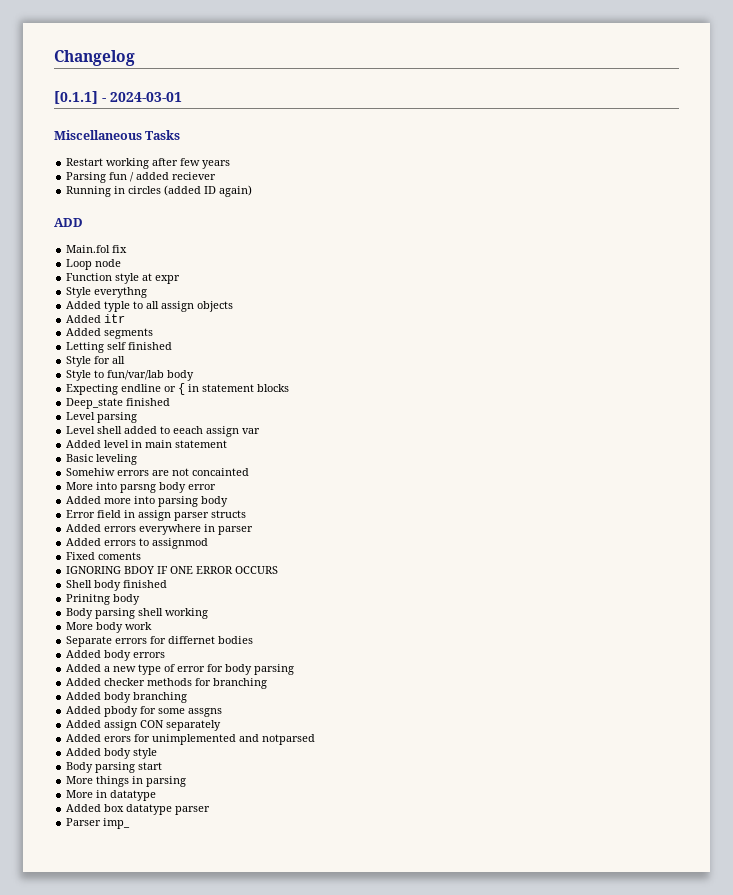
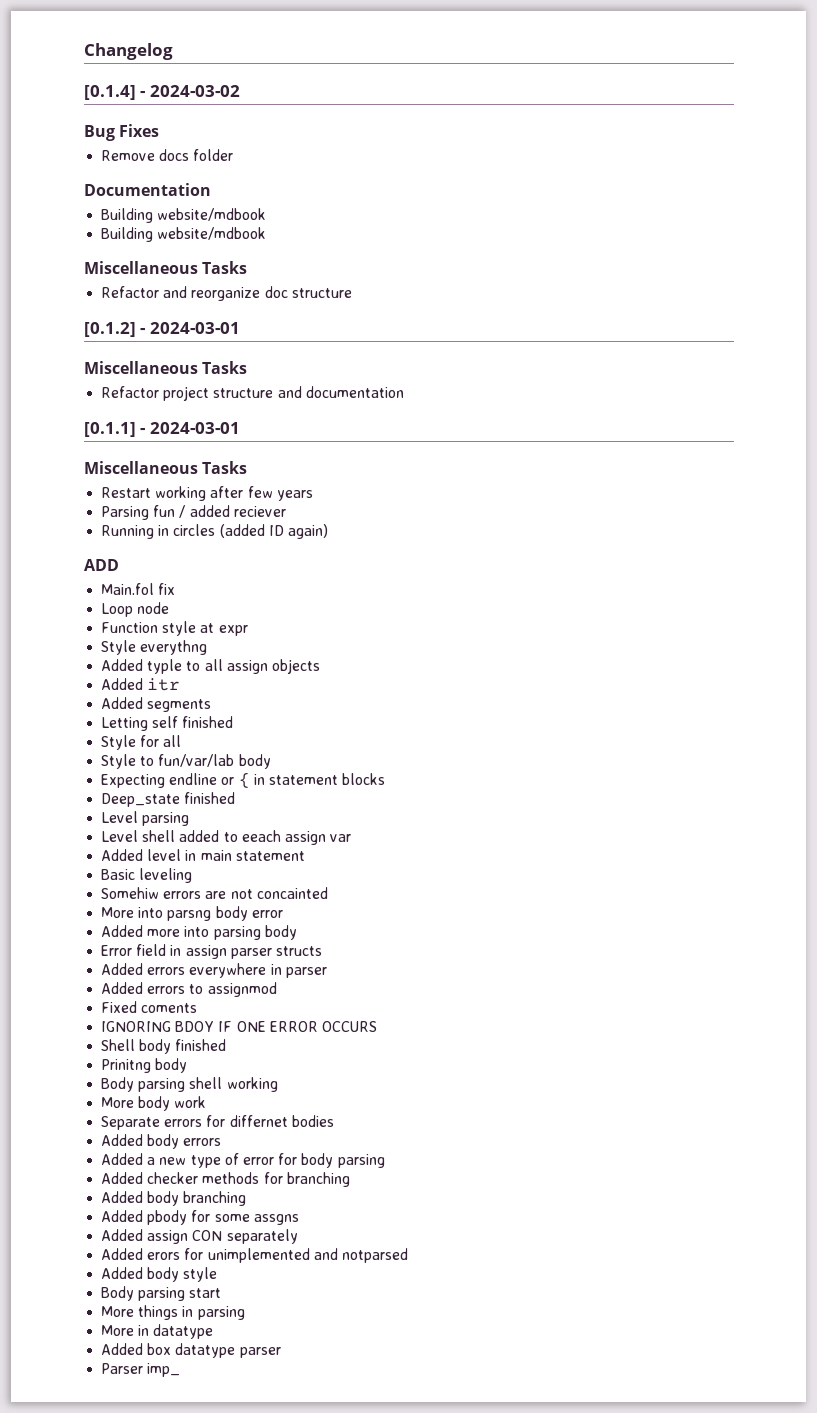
+ [0.1.4] - 2024-03-02
+ Bug Fixes
+ Remove docs folder
+ Documentation
+ Building website/mdbook
+ Building website/mdbook
+ Miscellaneous Tasks
+ Refactor and reorganize doc structure
+ [0.1.2] - 2024-03-01
+ Miscellaneous Tasks
+ Refactor project structure and documentation

